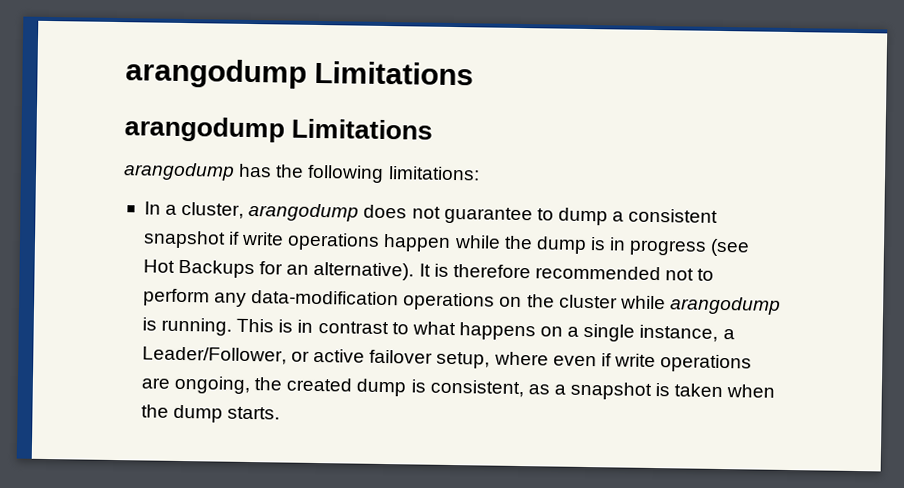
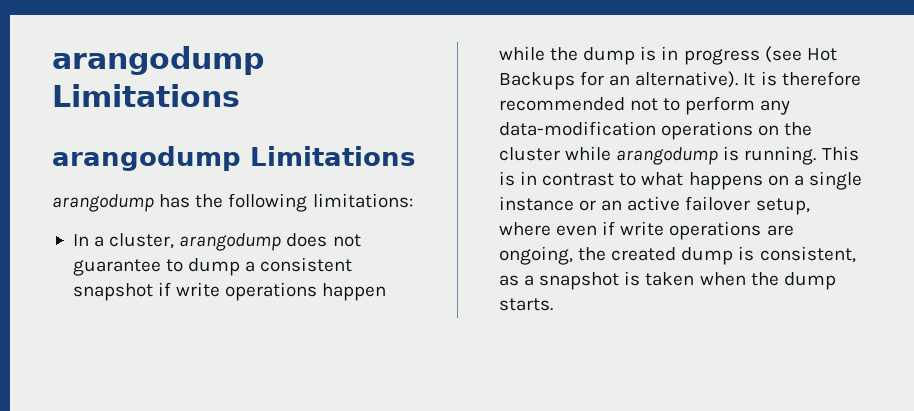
- This is in contrast to what happens on a single instance, a Leader/Follower, or active failover setup, where even if write operations are ongoing, the created dump is consistent, as a snapshot is taken when the dump starts.
+ This is in contrast to what happens on a single instance or an active failover setup, where even if write operations are ongoing, the created dump is consistent, as a snapshot is taken when the dump starts.

